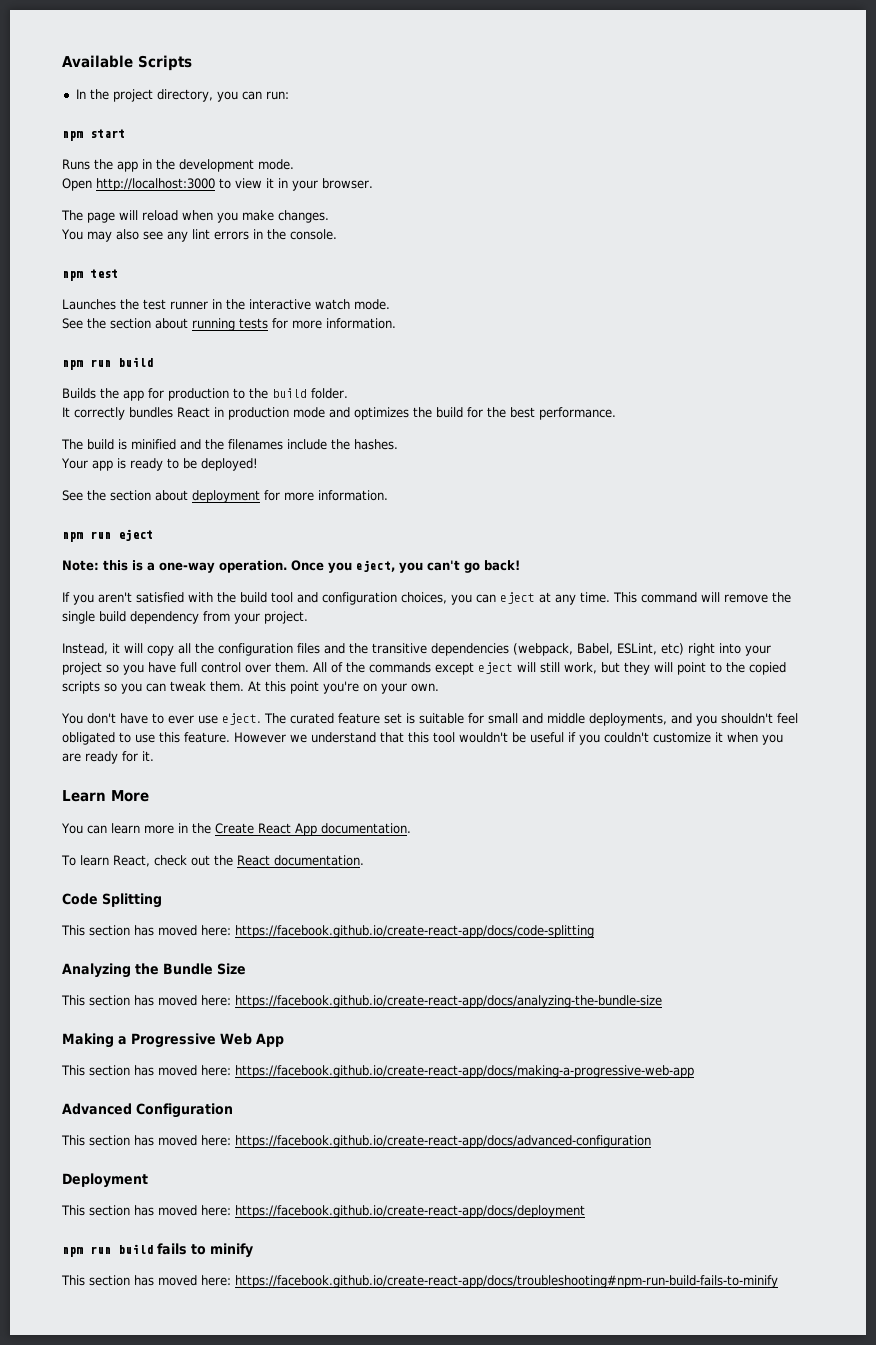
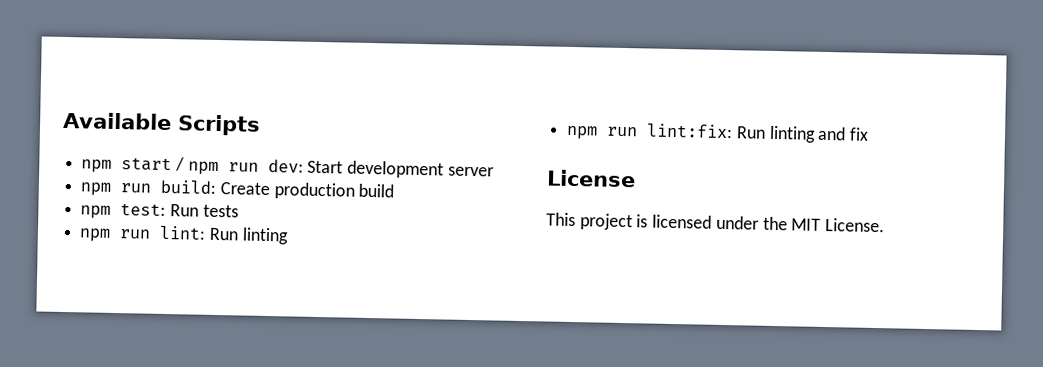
- In the project directory, you can run:
- npm start
- Runs the app in the development mode.
- Open http://localhost:3000 to view it in your browser.
- The page will reload when you make changes.
- You may also see any lint errors in the console.
- npm test
- Launches the test runner in the interactive watch mode.
- See the section about running tests for more information.
- npm run build
- Builds the app for production to the build folder.
- It correctly bundles React in production mode and optimizes the build for the best performance.
- The build is minified and the filenames include the hashes.
- Your app is ready to be deployed!
- See the section about deployment for more information.
- npm run eject
- Note: this is a one-way operation. Once you eject, you can't go back!
- If you aren't satisfied with the build tool and configuration choices, you can eject at any time. This command will remove the single build dependency from your project.
- Instead, it will copy all the configuration files and the transitive dependencies (webpack, Babel, ESLint, etc) right into your project so you have full control over them. All of the commands except eject will still work, but they will point to the copied scripts so you can tweak them. At this point you're on your own.
- You don't have to ever use eject. The curated feature set is suitable for small and middle deployments, and you shouldn't feel obligated to use this feature. However we understand that this tool wouldn't be useful if you couldn't customize it when you are ready for it.
- Learn More
- You can learn more in the Create React App documentation.
- To learn React, check out the React documentation.
- Code Splitting
- This section has moved here: https://facebook.github.io/create-react-app/docs/code-splitting
- Analyzing the Bundle Size
- This section has moved here: https://facebook.github.io/create-react-app/docs/analyzing-the-bundle-size
- Making a Progressive Web App
- This section has moved here: https://facebook.github.io/create-react-app/docs/making-a-progressive-web-app
- Advanced Configuration
- This section has moved here: https://facebook.github.io/create-react-app/docs/advanced-configuration
- Deployment
- This section has moved here: https://facebook.github.io/create-react-app/docs/deployment
- npm run build fails to minify
- This section has moved here: https://facebook.github.io/create-react-app/docs/troubleshooting#npm-run-build-fails-to-minify
+ npm start / npm run dev: Start development server
+ npm run build: Create production build
+ npm test: Run tests
+ npm run lint: Run linting
+ npm run lint:fix: Run linting and fix
+ License
+ This project is licensed under the MIT License.

